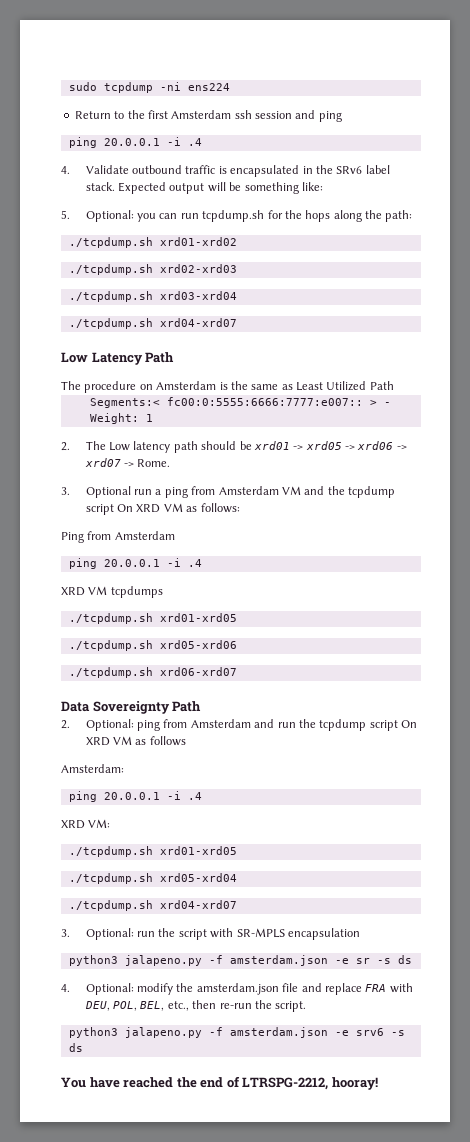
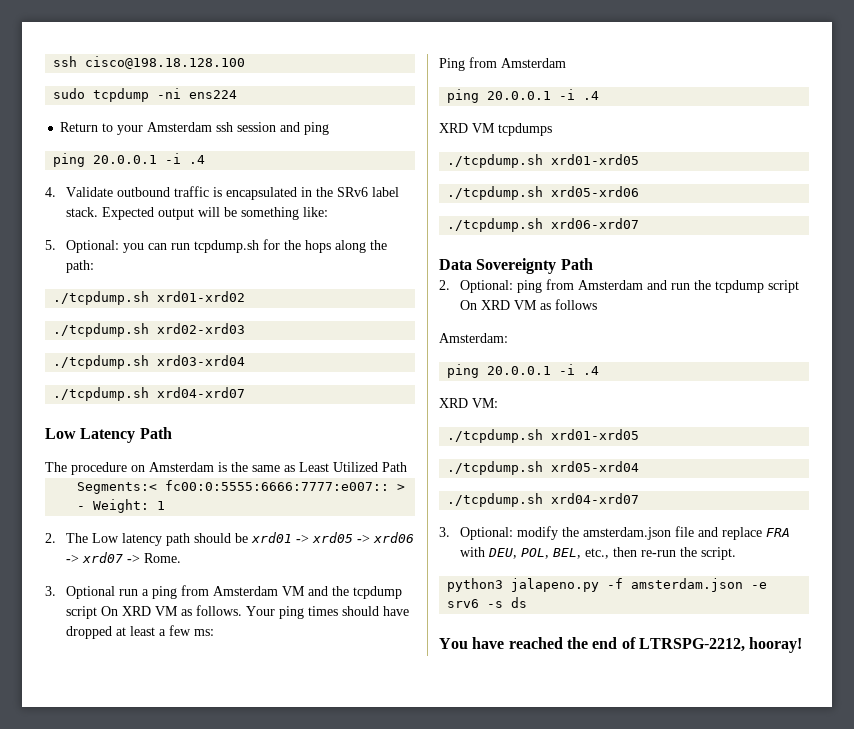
+ ssh cisco@198.18.128.100
- Return to the first Amsterdam ssh session and ping
+ Return to your Amsterdam ssh session and ping
- 3. Optional run a ping from Amsterdam VM and the tcpdump script On XRD VM as follows:
+ 3. Optional run a ping from Amsterdam VM and the tcpdump script On XRD VM as follows. Your ping times should have dropped at least a few ms:
- 3. Optional: run the script with SR-MPLS encapsulation
- python3 jalapeno.py -f amsterdam.json -e sr -s ds
- 4. Optional: modify the amsterdam.json file and replace FRA with DEU, POL, BEL, etc., then re-run the script.
+ 3. Optional: modify the amsterdam.json file and replace FRA with DEU, POL, BEL, etc., then re-run the script.

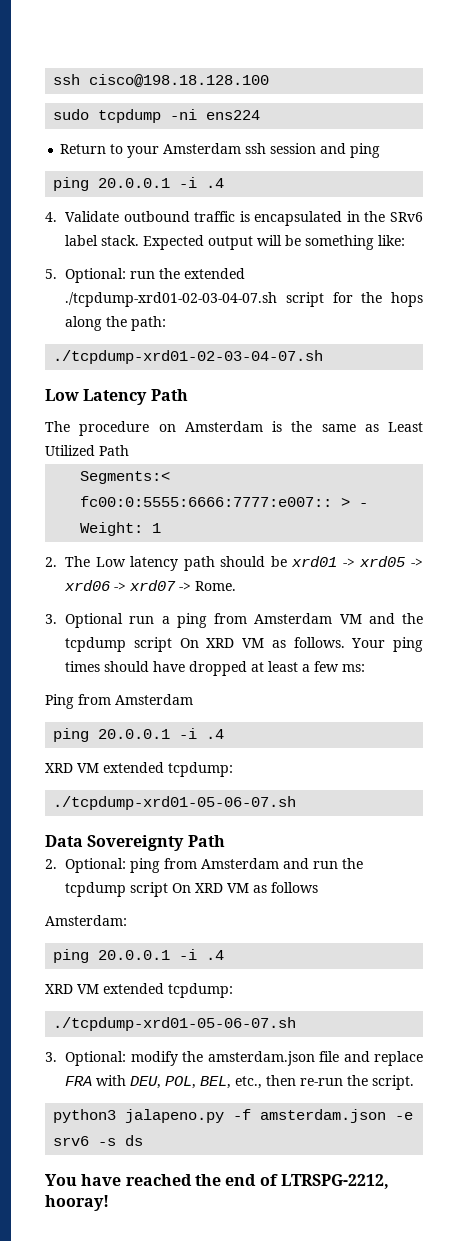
- 5. Optional: you can run tcpdump.sh for the hops along the path:
- ./tcpdump.sh xrd01-xrd02
- ./tcpdump.sh xrd02-xrd03
- ./tcpdump.sh xrd03-xrd04
- ./tcpdump.sh xrd04-xrd07
+ 5. Optional: run the extended ./tcpdump-xrd01-02-03-04-07.sh script for the hops along the path:
+ ./tcpdump-xrd01-02-03-04-07.sh
  Ping from Amsterdam
  ping 20.0.0.1 -i .4
- XRD VM tcpdumps
- ./tcpdump.sh xrd01-xrd05
- ./tcpdump.sh xrd05-xrd06
- ./tcpdump.sh xrd06-xrd07
+ XRD VM extended tcpdump:
+ ./tcpdump-xrd01-05-06-07.sh
  Amsterdam:
  ping 20.0.0.1 -i .4
- XRD VM:
- ./tcpdump.sh xrd01-xrd05
- ./tcpdump.sh xrd05-xrd04
- ./tcpdump.sh xrd04-xrd07
+ XRD VM extended tcpdump:
+ ./tcpdump-xrd01-05-06-07.sh

